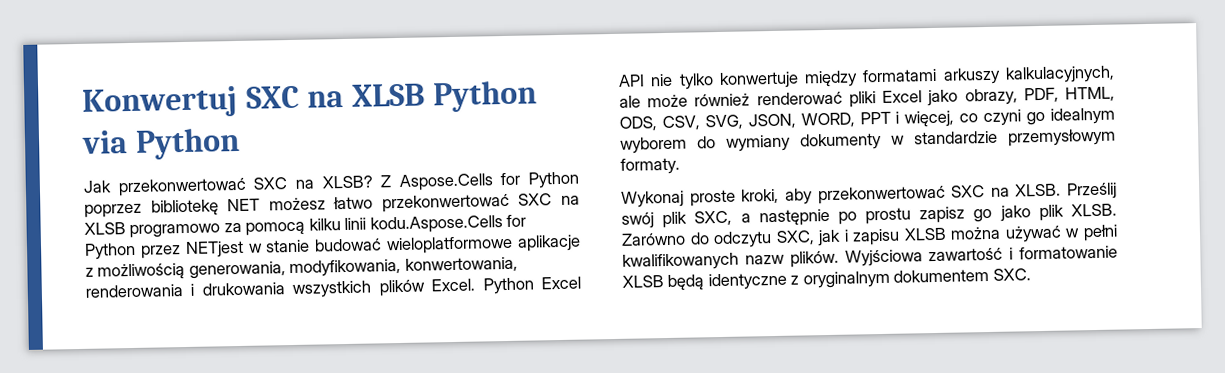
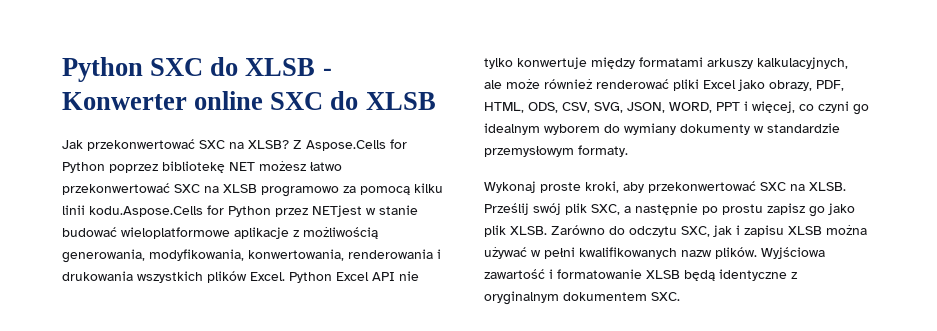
- Konwertuj SXC na XLSB Python via Python
+ Python SXC do XLSB - Konwerter online SXC do XLSB

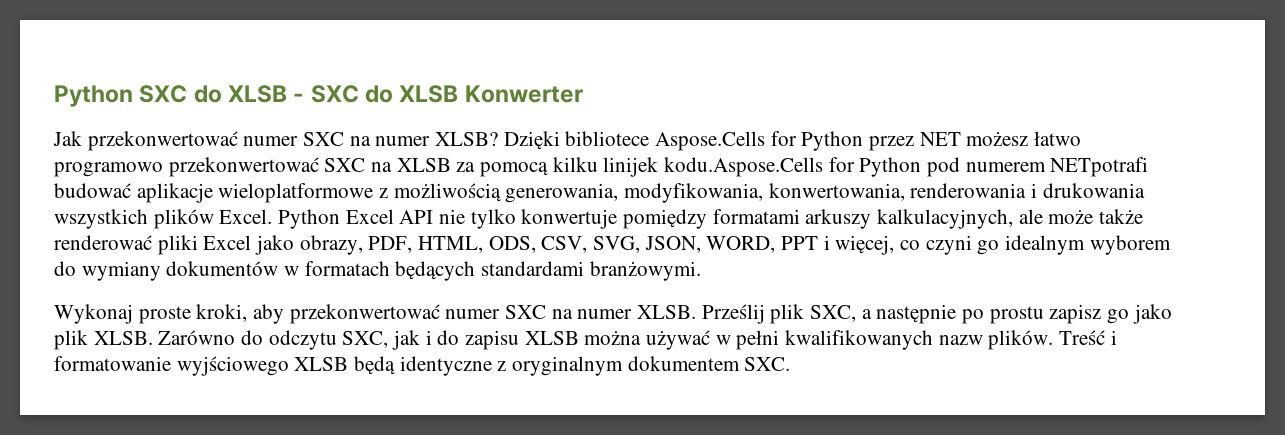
- Python SXC do XLSB - Konwerter online SXC do XLSB
+ Python SXC do XLSB - SXC do XLSB Konwerter
- Jak przekonwertować SXC na XLSB? Z Aspose.Cells for Python poprzez bibliotekę NET możesz łatwo przekonwertować SXC na XLSB programowo za pomocą kilku linii kodu.Aspose.Cells for Python przez NETjest w stanie budować wieloplatformowe aplikacje z możliwością generowania, modyfikowania, konwertowania, renderowania i drukowania wszystkich plików Excel.
+ Jak przekonwertować numer SXC na numer XLSB? Dzięki bibliotece Aspose.Cells for Python przez NET możesz łatwo programowo przekonwertować SXC na XLSB za pomocą kilku linijek kodu.Aspose.Cells for Python pod numerem NETpotrafi budować aplikacje wieloplatformowe z możliwością generowania, modyfikowania, konwertowania, renderowania i drukowania wszystkich plików Excel.
- Python Excel API nie tylko konwertuje między formatami arkuszy kalkulacyjnych, ale może również renderować pliki Excel jako obrazy, PDF, HTML, ODS, CSV, SVG, JSON, WORD, PPT i więcej, co czyni go idealnym wyborem do wymiany dokumenty w standardzie przemysłowym formaty.
+ Python Excel API nie tylko konwertuje pomiędzy formatami arkuszy kalkulacyjnych, ale może także renderować pliki Excel jako obrazy, PDF, HTML, ODS, CSV, SVG, JSON, WORD, PPT i więcej, co czyni go idealnym wyborem do wymiany dokumentów w formatach będących standardami branżowymi.
- Wykonaj proste kroki, aby przekonwertować SXC na XLSB.
+ Wykonaj proste kroki, aby przekonwertować numer SXC na numer XLSB.
- Prześlij swój plik SXC, a następnie po prostu zapisz go jako plik XLSB.
+ Prześlij plik SXC, a następnie po prostu zapisz go jako plik XLSB.
- Zarówno do odczytu SXC, jak i zapisu XLSB można używać w pełni kwalifikowanych nazw plików.
+ Zarówno do odczytu SXC, jak i do zapisu XLSB można używać w pełni kwalifikowanych nazw plików.
- Wyjściowa zawartość i formatowanie XLSB będą identyczne z oryginalnym dokumentem SXC.
+ Treść i formatowanie wyjściowego XLSB będą identyczne z oryginalnym dokumentem SXC.

